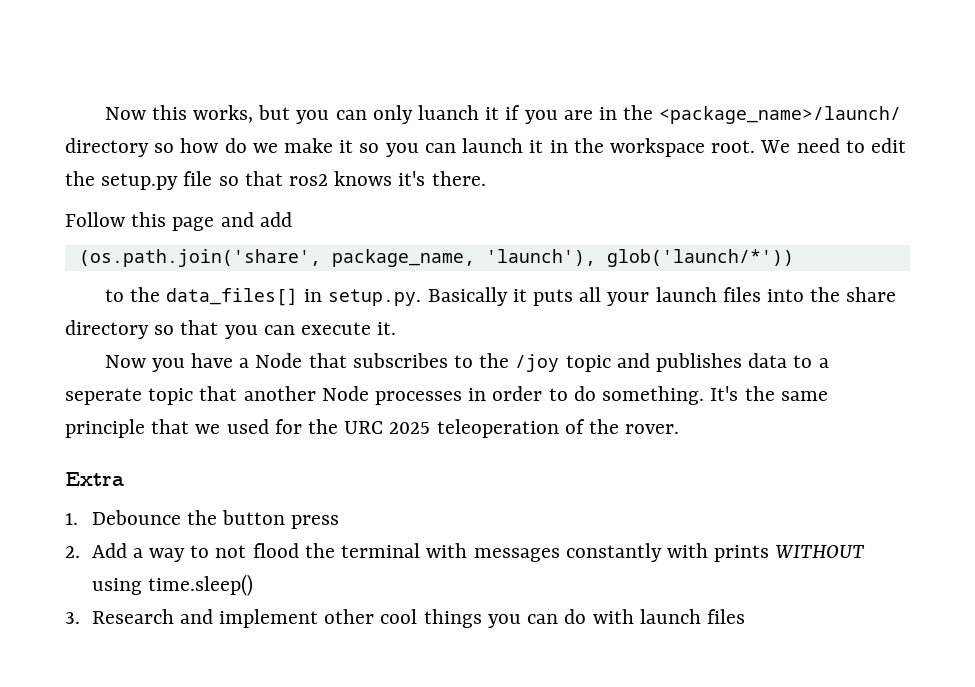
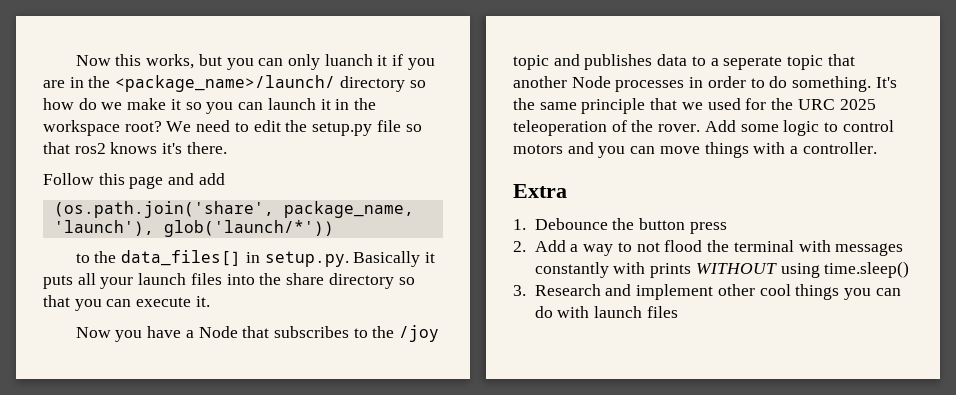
- Now this works, but you can only luanch it if you are in the <package_name>/launch/ directory so how do we make it so you can launch it in the workspace root.
+ Now this works, but you can only luanch it if you are in the <package_name>/launch/ directory so how do we make it so you can launch it in the workspace root?
+ Add some logic to control motors and you can move things with a controller.

